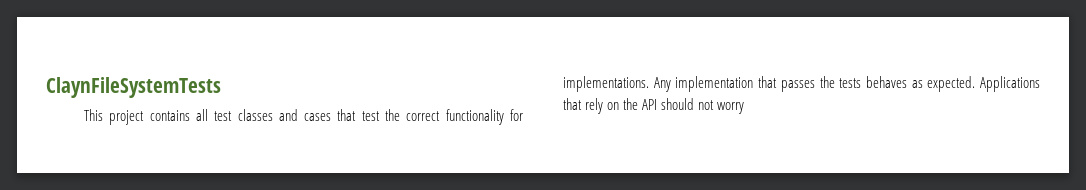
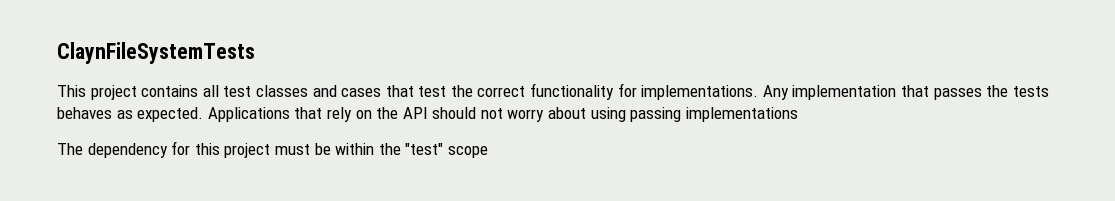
- Applications that rely on the API should not worry
+ Applications that rely on the API should not worry about using passing implementations
+ The dependency for this project must be within the "test" scope

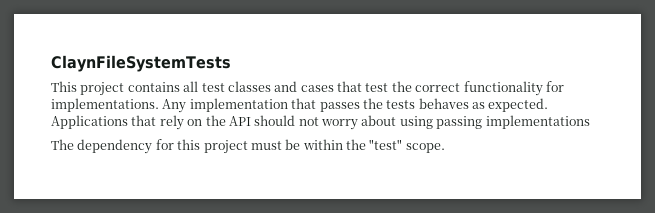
- The dependency for this project must be within the "test" scope
+ The dependency for this project must be within the "test" scope.

